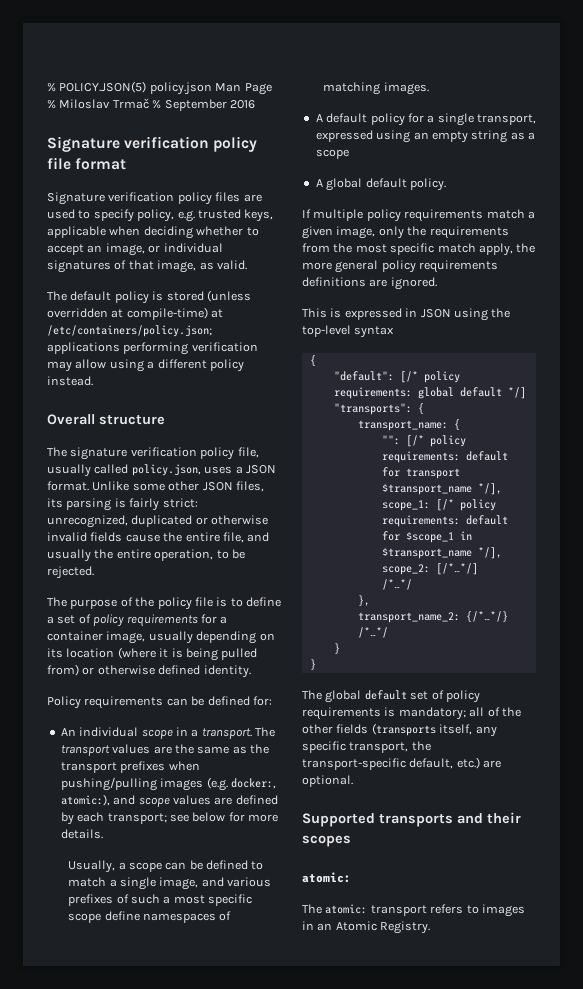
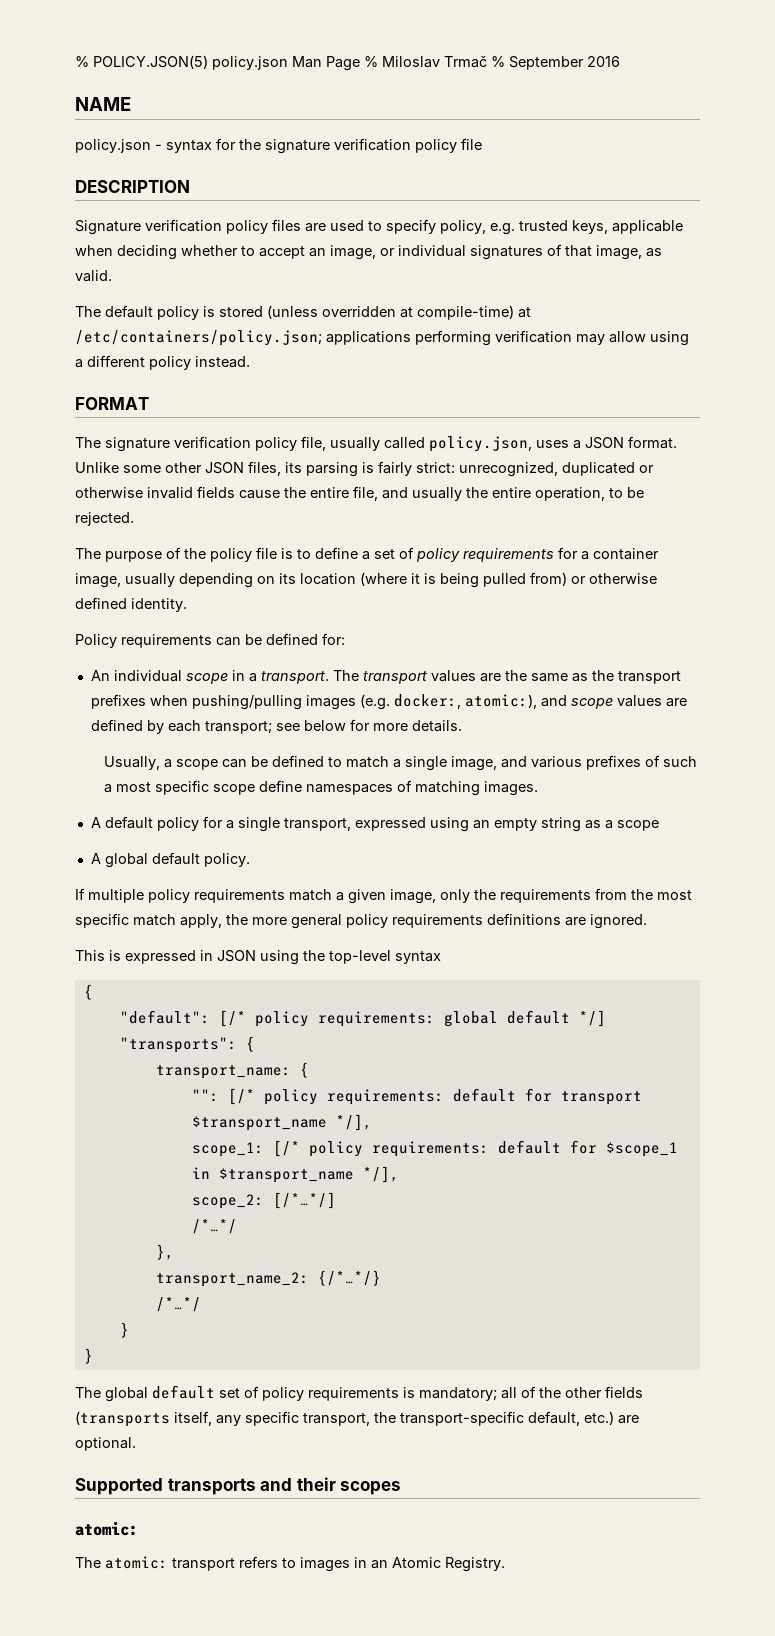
- Signature verification policy file format
+ NAME
+ policy.json - syntax for the signature verification policy file
+ DESCRIPTION
- Overall structure
+ FORMAT

